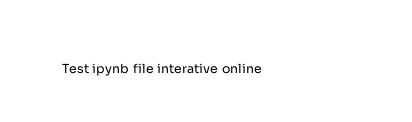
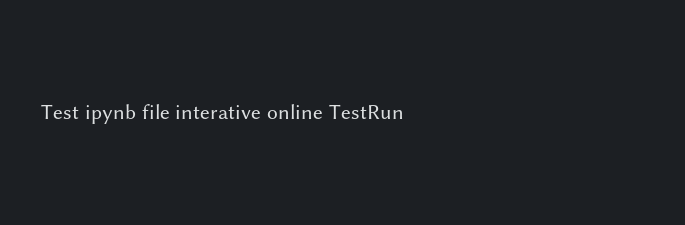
- Test ipynb file interative online
+ Test ipynb file interative online TestRun

